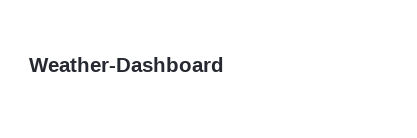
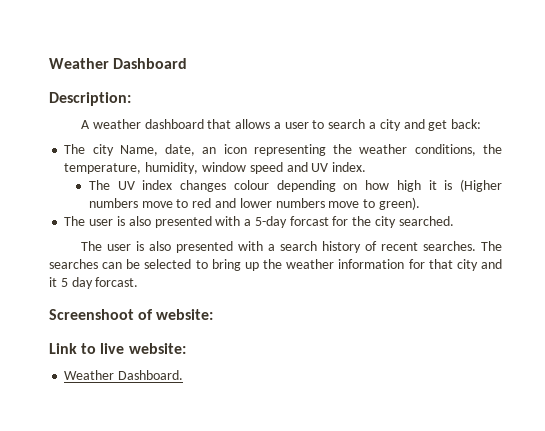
- Weather-Dashboard
+ Weather Dashboard
+ Description:
+ A weather dashboard that allows a user to search a city and get back:
+ The city Name, date, an icon representing the weather conditions, the temperature, humidity, window speed and UV index.
+ The UV index changes colour depending on how high it is (Higher numbers move to red and lower numbers move to green).
+ The user is also presented with a 5-day forcast for the city searched.
+ The user is also presented with a search history of recent searches. The searches can be selected to bring up the weather information for that city and it 5 day forcast.
+ Screenshoot of website:
+ Link to live website:
+ Weather Dashboard.

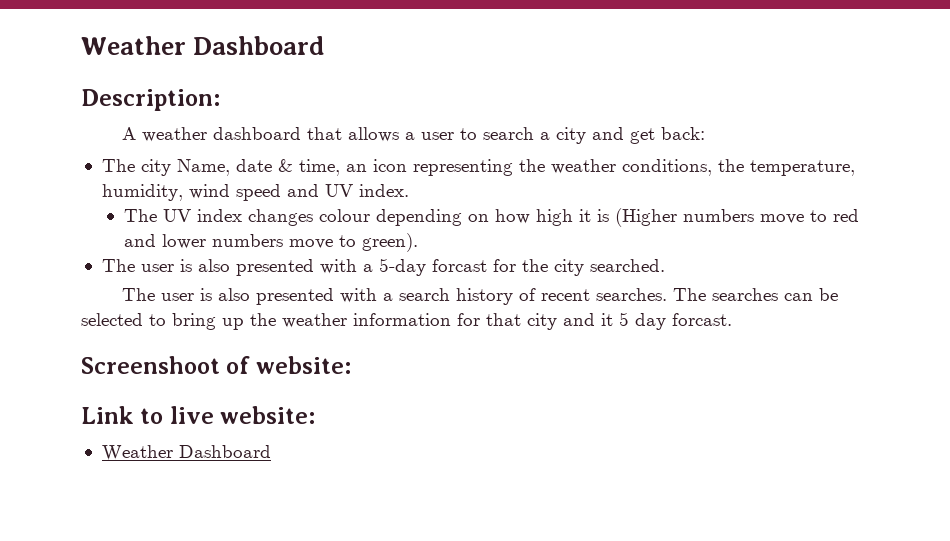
- The city Name, date, an icon representing the weather conditions, the temperature, humidity, window speed and UV index.
+ The city Name, date & time, an icon representing the weather conditions, the temperature, humidity, wind speed and UV index.
  Link to live website:
- Weather Dashboard.
+ Weather Dashboard

